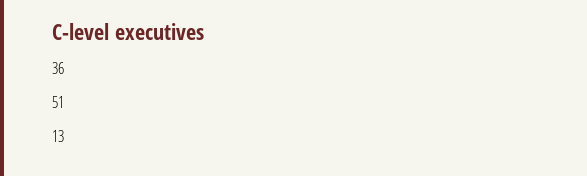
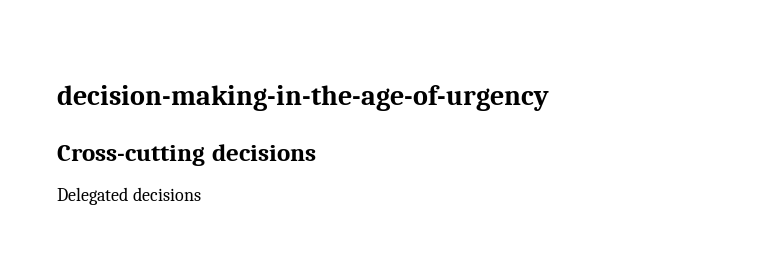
- C-level executives
- 36
- 51
- 13
+ decision-making-in-the-age-of-urgency
+ Cross-cutting decisions
+ Delegated decisions

